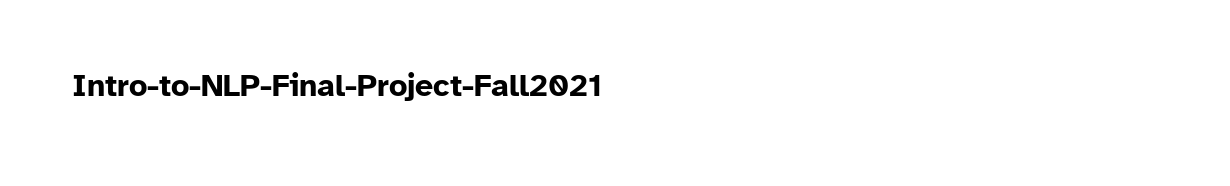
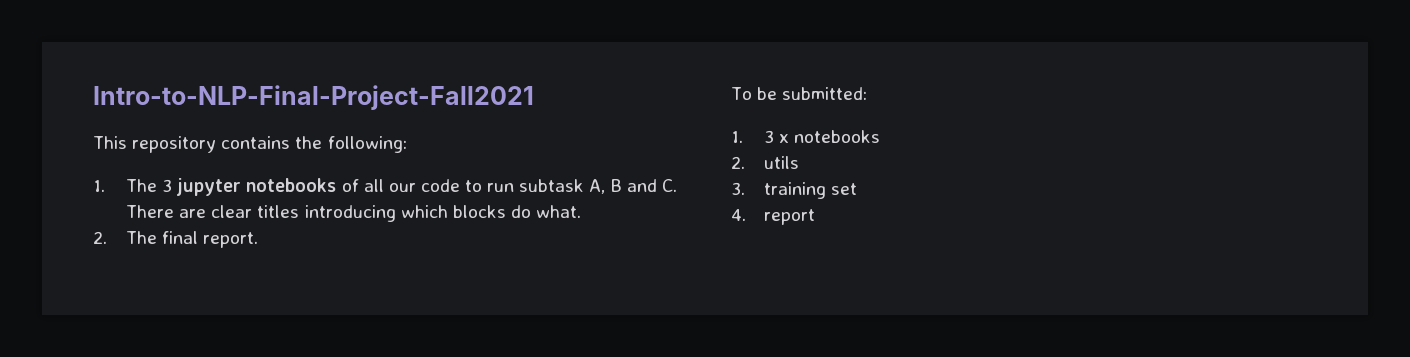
+ This repository contains the following:
+ 1. The 3 jupyter notebooks of all our code to run subtask A, B and C. There are clear titles introducing which blocks do what.
+ 2. The final report.
+ To be submitted:
+ 1. 3 x notebooks
+ 2. utils
+ 3. training set
+ 4. report

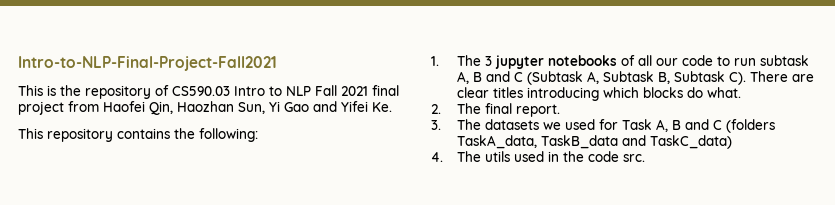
+ This is the repository of CS590.03 Intro to NLP Fall 2021 final project from Haofei Qin, Haozhan Sun, Yi Gao and Yifei Ke.
- 1. The 3 jupyter notebooks of all our code to run subtask A, B and C. There are clear titles introducing which blocks do what.
+ 1. The 3 jupyter notebooks of all our code to run subtask A, B and C (Subtask A, Subtask B, Subtask C). There are clear titles introducing which blocks do what.
- To be submitted:
- 1. 3 x notebooks
- 2. utils
- 3. training set
- 4. report
+ 3. The datasets we used for Task A, B and C (folders TaskA_data, TaskB_data and TaskC_data)
+ 4. The utils used in the code src.

